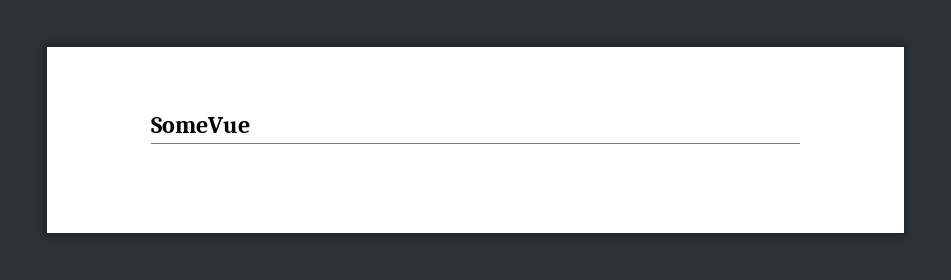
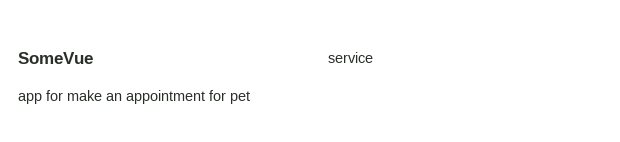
+ app for make an appointment for pet service

